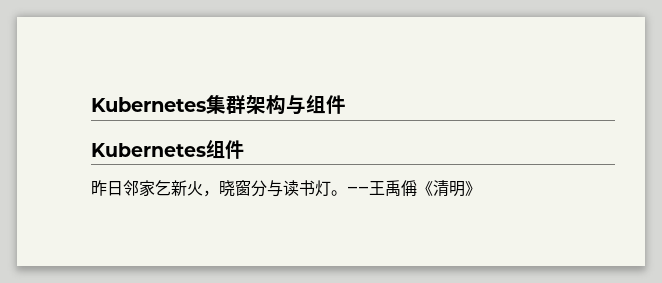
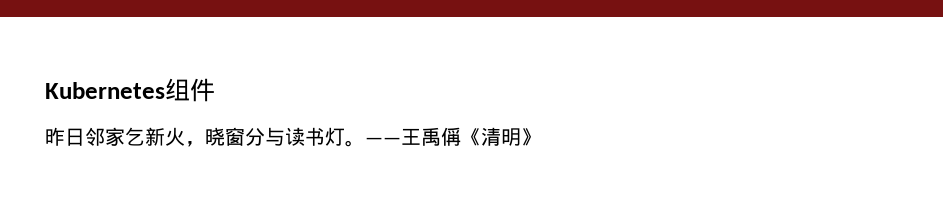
- Kubernetes集群架构与组件

